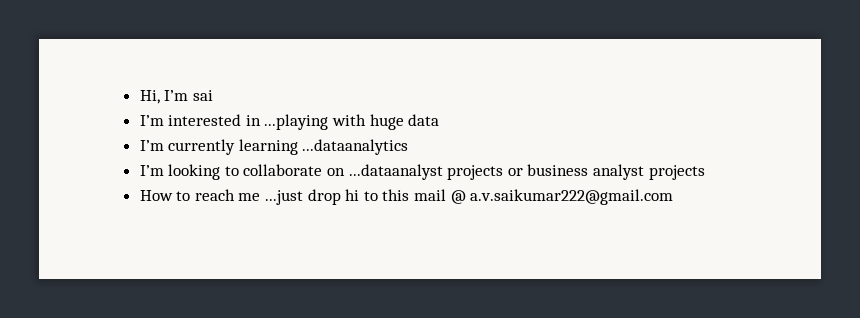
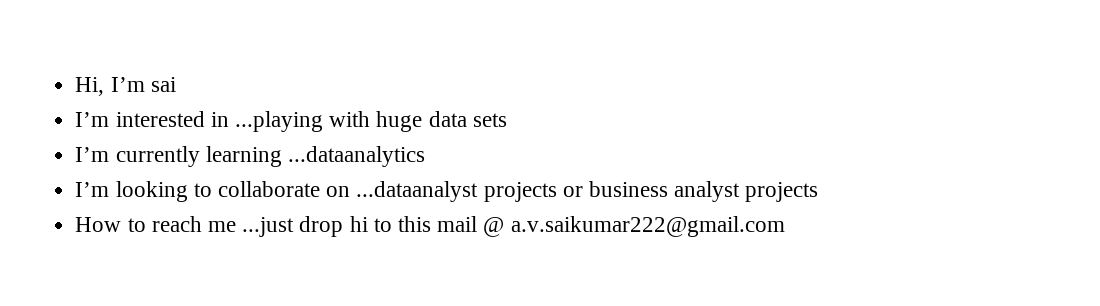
- I’m interested in ...playing with huge data
+ I’m interested in ...playing with huge data sets

